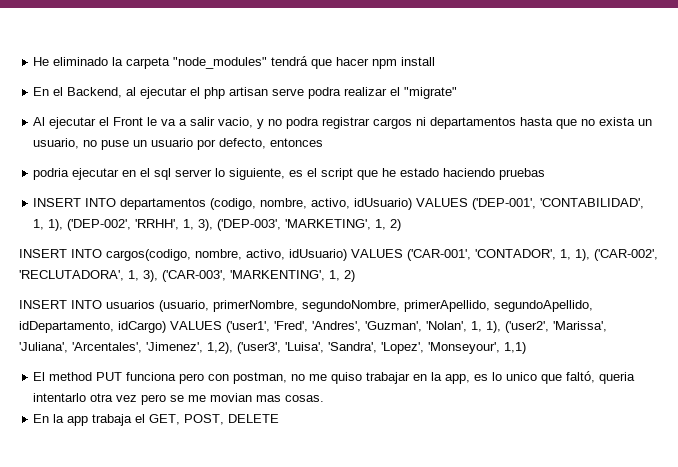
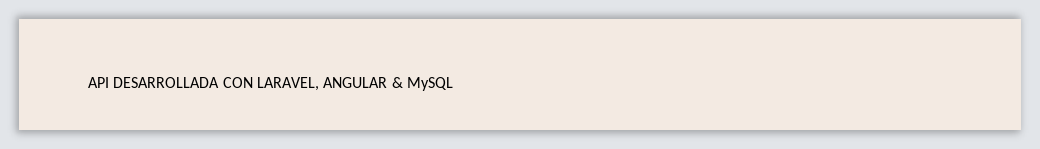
- He eliminado la carpeta "node_modules" tendrá que hacer npm install
- En el Backend, al ejecutar el php artisan serve podra realizar el "migrate"
- Al ejecutar el Front le va a salir vacio, y no podra registrar cargos ni departamentos hasta que no exista un usuario, no puse un usuario por defecto, entonces
- podria ejecutar en el sql server lo siguiente, es el script que he estado haciendo pruebas
- INSERT INTO departamentos (codigo, nombre, activo, idUsuario) VALUES ('DEP-001', 'CONTABILIDAD', 1, 1), ('DEP-002', 'RRHH', 1, 3), ('DEP-003', 'MARKETING', 1, 2)
- INSERT INTO cargos(codigo, nombre, activo, idUsuario) VALUES ('CAR-001', 'CONTADOR', 1, 1), ('CAR-002', 'RECLUTADORA', 1, 3), ('CAR-003', 'MARKENTING', 1, 2)
- INSERT INTO usuarios (usuario, primerNombre, segundoNombre, primerApellido, segundoApellido, idDepartamento, idCargo) VALUES ('user1', 'Fred', 'Andres', 'Guzman', 'Nolan', 1, 1), ('user2', 'Marissa', 'Juliana', 'Arcentales', 'Jimenez', 1,2), ('user3', 'Luisa', 'Sandra', 'Lopez', 'Monseyour', 1,1)
- El method PUT funciona pero con postman, no me quiso trabajar en la app, es lo unico que faltó, queria intentarlo otra vez pero se me movian mas cosas.
- En la app trabaja el GET, POST, DELETE
+ API DESARROLLADA CON LARAVEL, ANGULAR & MySQL

